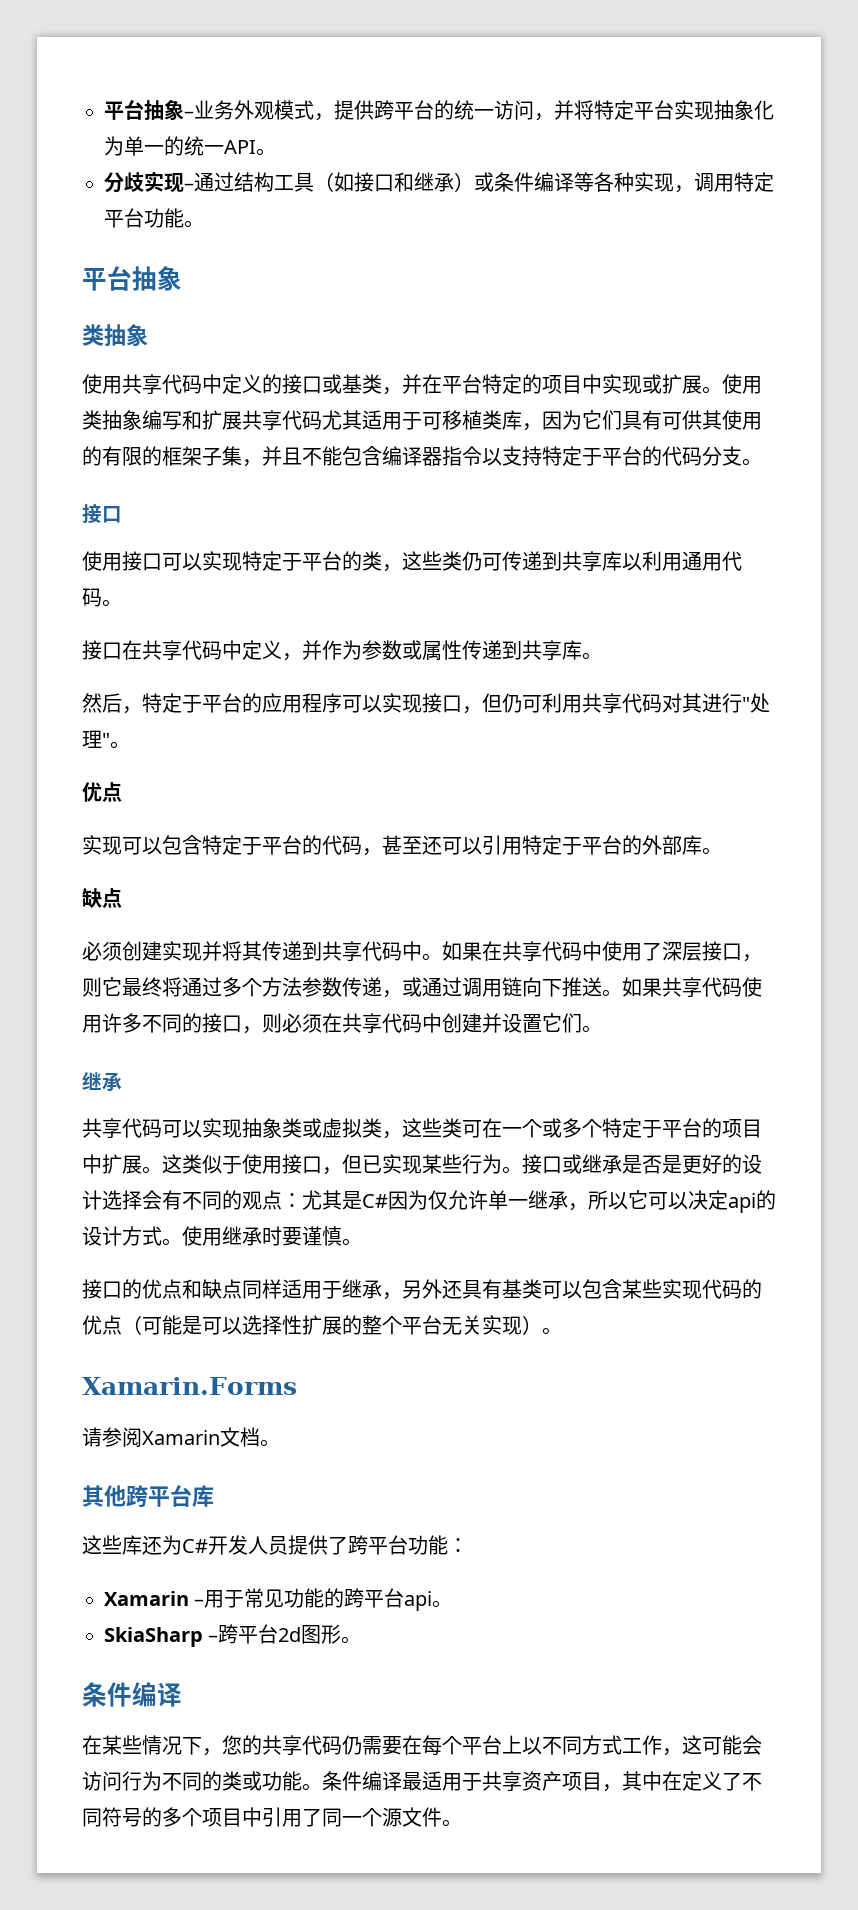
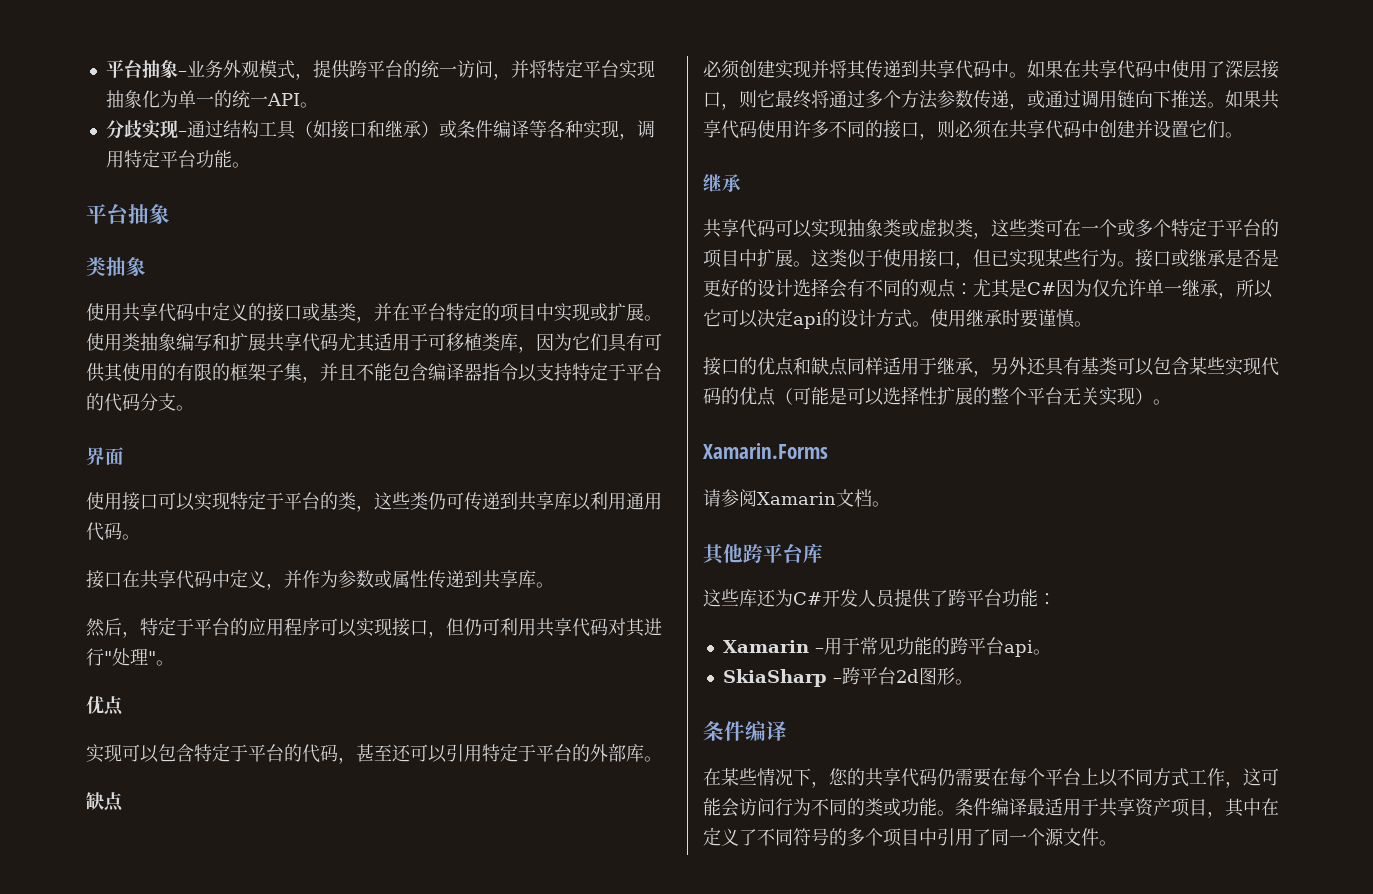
  使用类抽象编写和扩展共享代码尤其适用于可移植类库，因为它们具有可供其使用的有限的框架子集，并且不能包含编译器指令以支持特定于平台的代码分支。
- 接口
+ 界面

